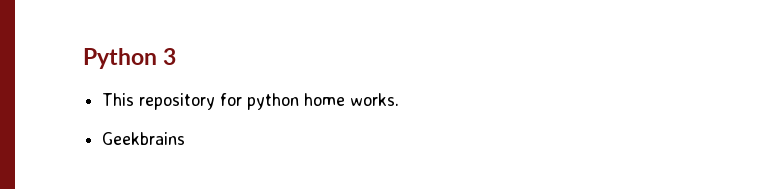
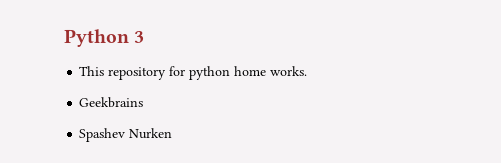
+ Spashev Nurken

